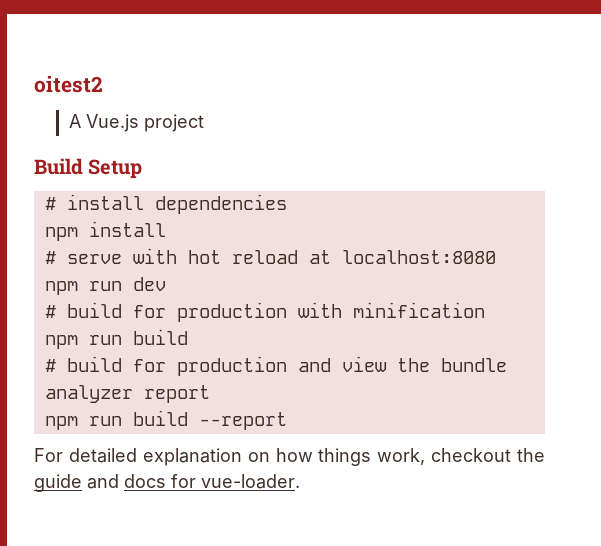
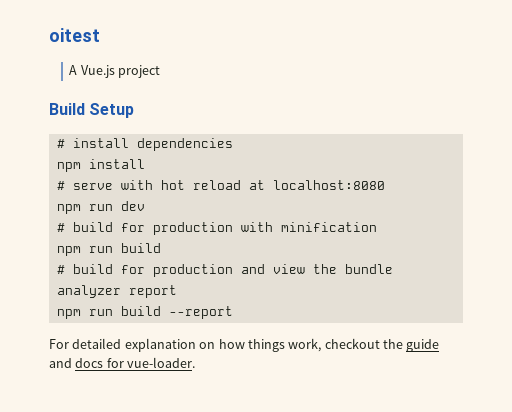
- oitest2
+ oitest

